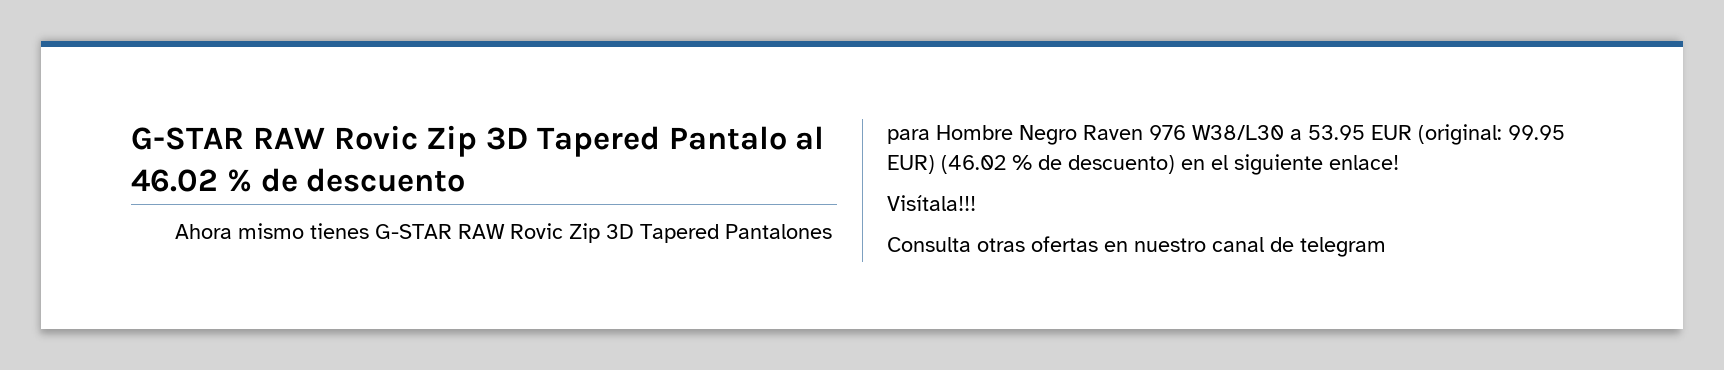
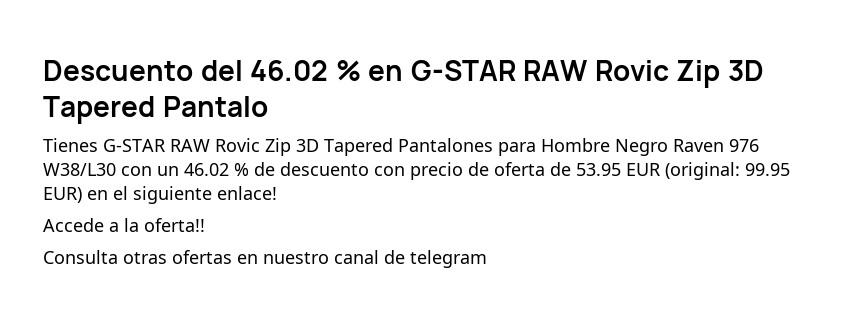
- G-STAR RAW Rovic Zip 3D Tapered Pantalo al 46.02 % de descuento
- Ahora mismo tienes G-STAR RAW Rovic Zip 3D Tapered Pantalones para Hombre Negro Raven 976 W38/L30 a 53.95 EUR (original: 99.95 EUR) (46.02 % de descuento) en el siguiente enlace!
+ Descuento del 46.02 % en G-STAR RAW Rovic Zip 3D Tapered Pantalo
+ Tienes G-STAR RAW Rovic Zip 3D Tapered Pantalones para Hombre Negro Raven 976 W38/L30 con un 46.02 % de descuento con precio de oferta de 53.95 EUR (original: 99.95 EUR) en el siguiente enlace!
- Visítala!!!
+ Accede a la oferta!!

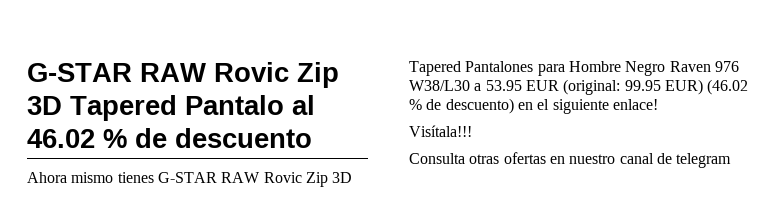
- Descuento del 46.02 % en G-STAR RAW Rovic Zip 3D Tapered Pantalo
- Tienes G-STAR RAW Rovic Zip 3D Tapered Pantalones para Hombre Negro Raven 976 W38/L30 con un 46.02 % de descuento con precio de oferta de 53.95 EUR (original: 99.95 EUR) en el siguiente enlace!
+ G-STAR RAW Rovic Zip 3D Tapered Pantalo al 46.02 % de descuento
+ Ahora mismo tienes G-STAR RAW Rovic Zip 3D Tapered Pantalones para Hombre Negro Raven 976 W38/L30 a 53.95 EUR (original: 99.95 EUR) (46.02 % de descuento) en el siguiente enlace!
- Accede a la oferta!!
+ Visítala!!!

